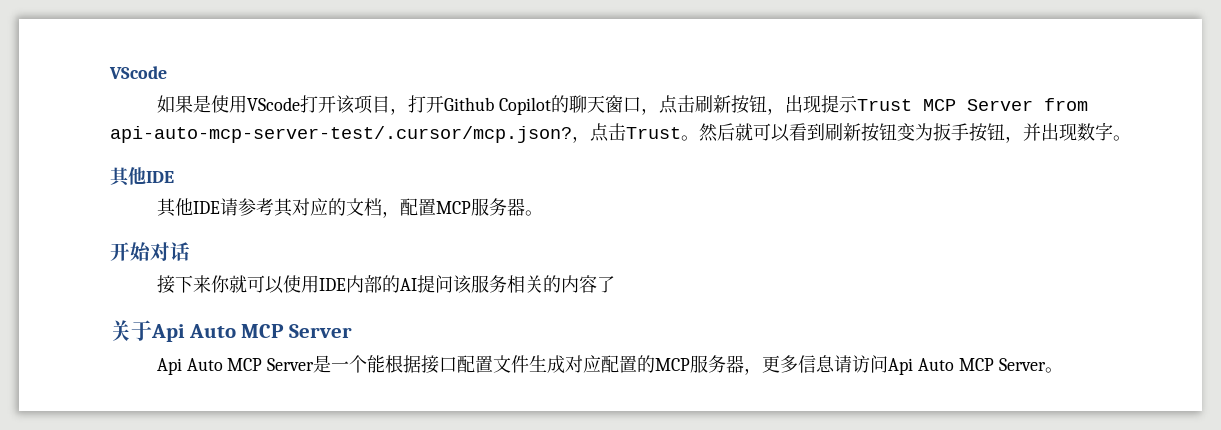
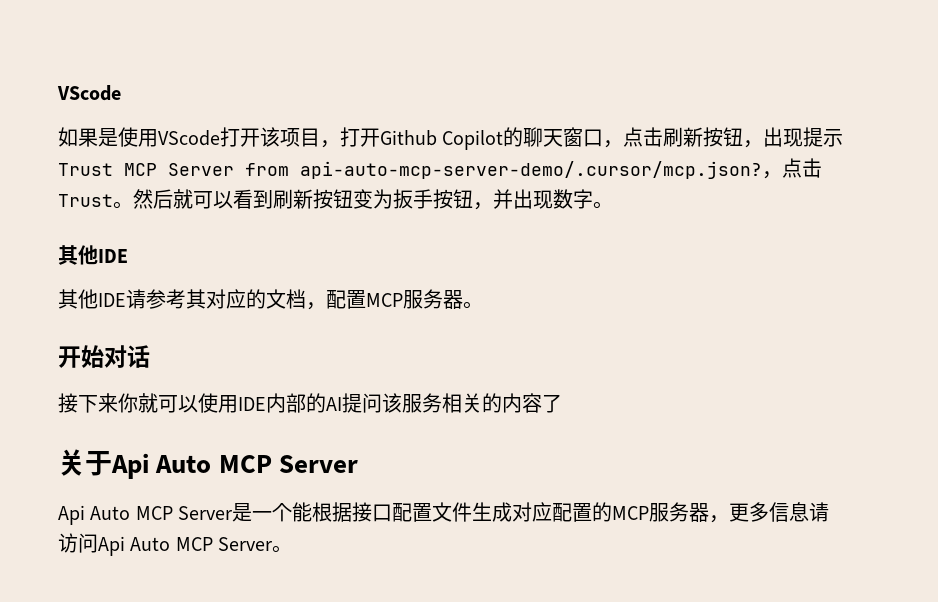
- 如果是使用VScode打开该项目，打开Github Copilot的聊天窗口，点击刷新按钮，出现提示Trust MCP Server from api-auto-mcp-server-test/.cursor/mcp.json?
+ 如果是使用VScode打开该项目，打开Github Copilot的聊天窗口，点击刷新按钮，出现提示Trust MCP Server from api-auto-mcp-server-demo/.cursor/mcp.json?

